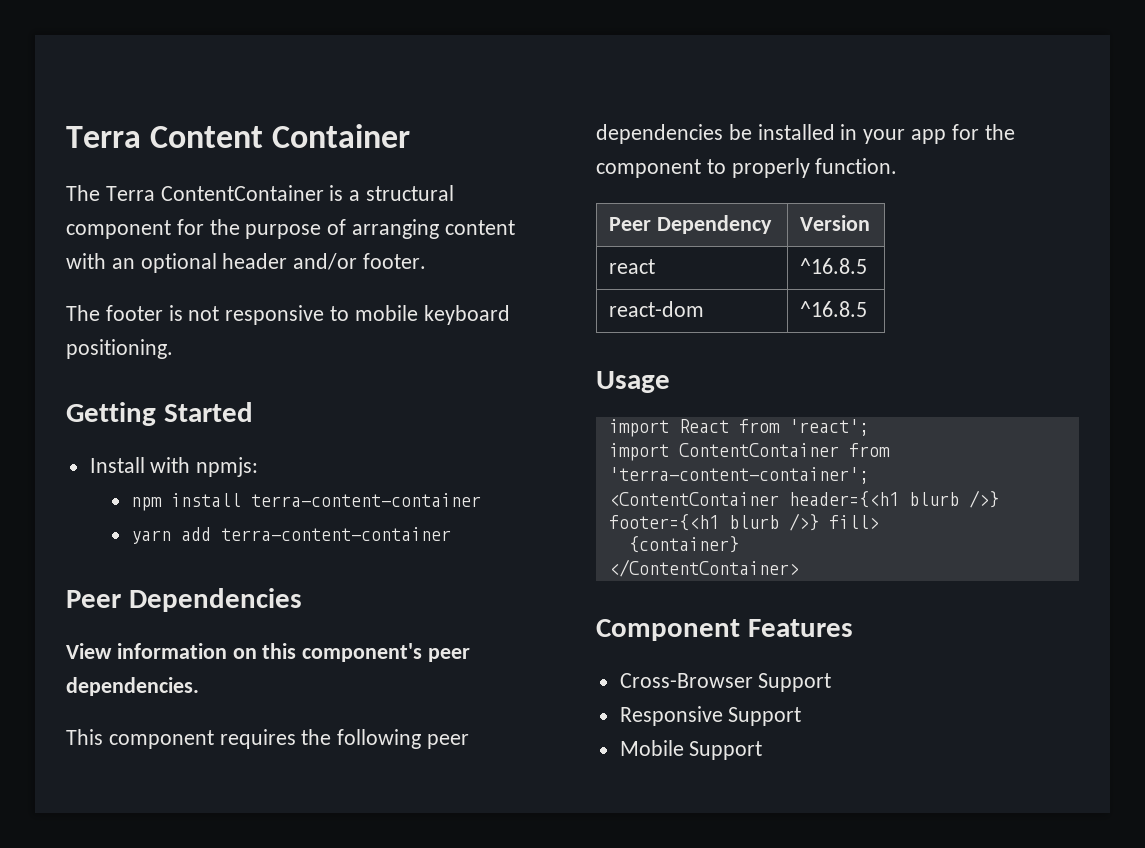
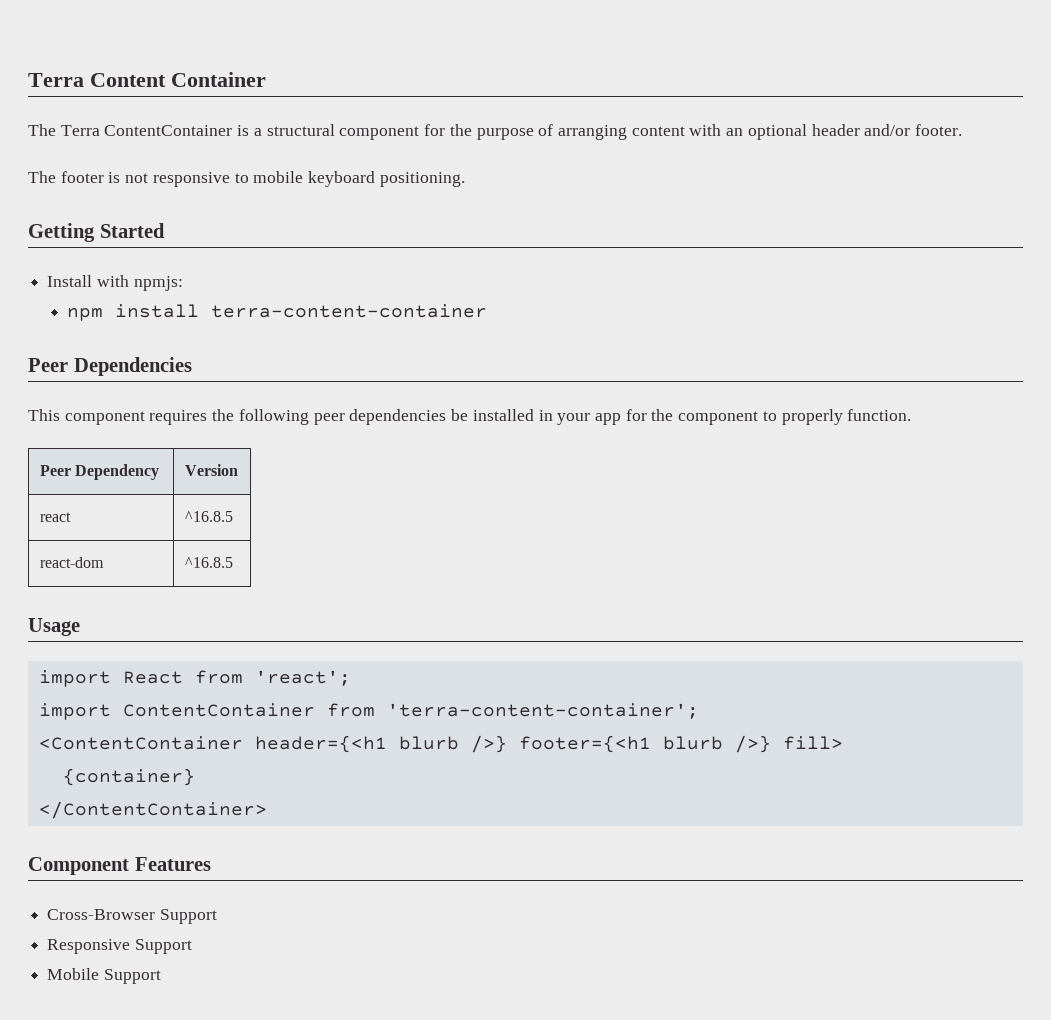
- yarn add terra-content-container
- View information on this component's peer dependencies.

